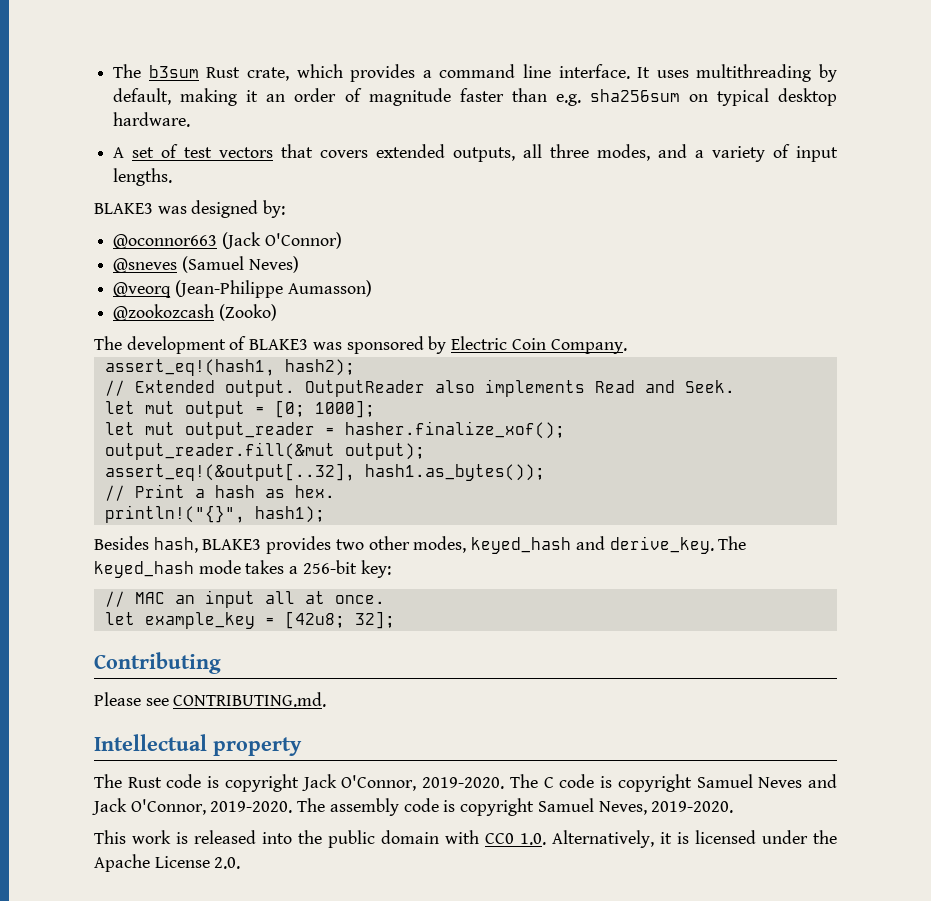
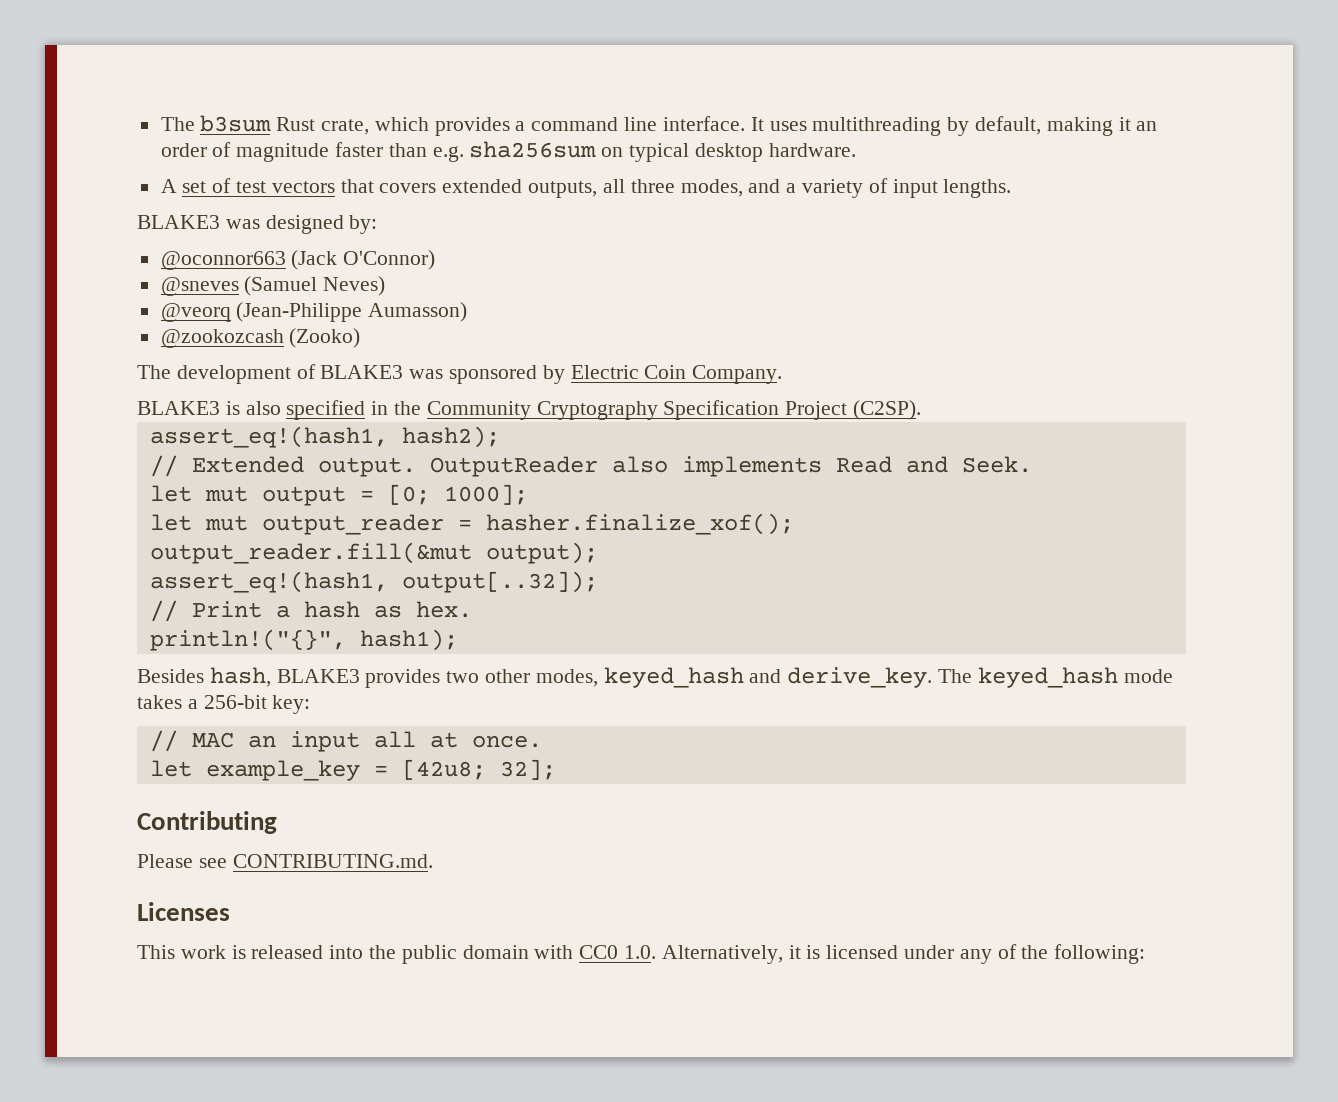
+ BLAKE3 is also specified in the Community Cryptography Specification Project (C2SP).
- assert_eq!(&output[..32], hash1.as_bytes());
+ assert_eq!(hash1, output[..32]);
- Intellectual property
- The Rust code is copyright Jack O'Connor, 2019-2020. The C code is copyright Samuel Neves and Jack O'Connor, 2019-2020. The assembly code is copyright Samuel Neves, 2019-2020.
+ Licenses
- This work is released into the public domain with CC0 1.0. Alternatively, it is licensed under the Apache License 2.0.
+ This work is released into the public domain with CC0 1.0. Alternatively, it is licensed under any of the following:

